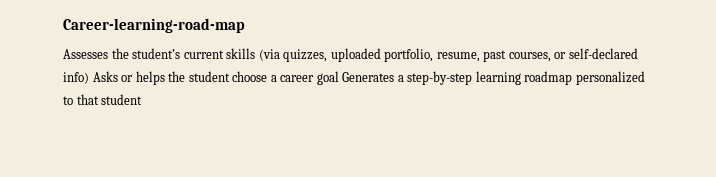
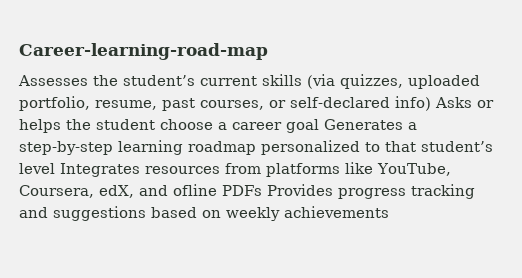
- Assesses the student’s current skills (via quizzes, uploaded portfolio, resume, past courses, or self-declared info) Asks or helps the student choose a career goal Generates a step-by-step learning roadmap personalized to that student
+ Assesses the student’s current skills (via quizzes, uploaded portfolio, resume, past courses, or self-declared info) Asks or helps the student choose a career goal Generates a step-by-step learning roadmap personalized to that student’s level Integrates resources from platforms like YouTube, Coursera, edX, and ofline PDFs Provides progress tracking and suggestions based on weekly achievements

